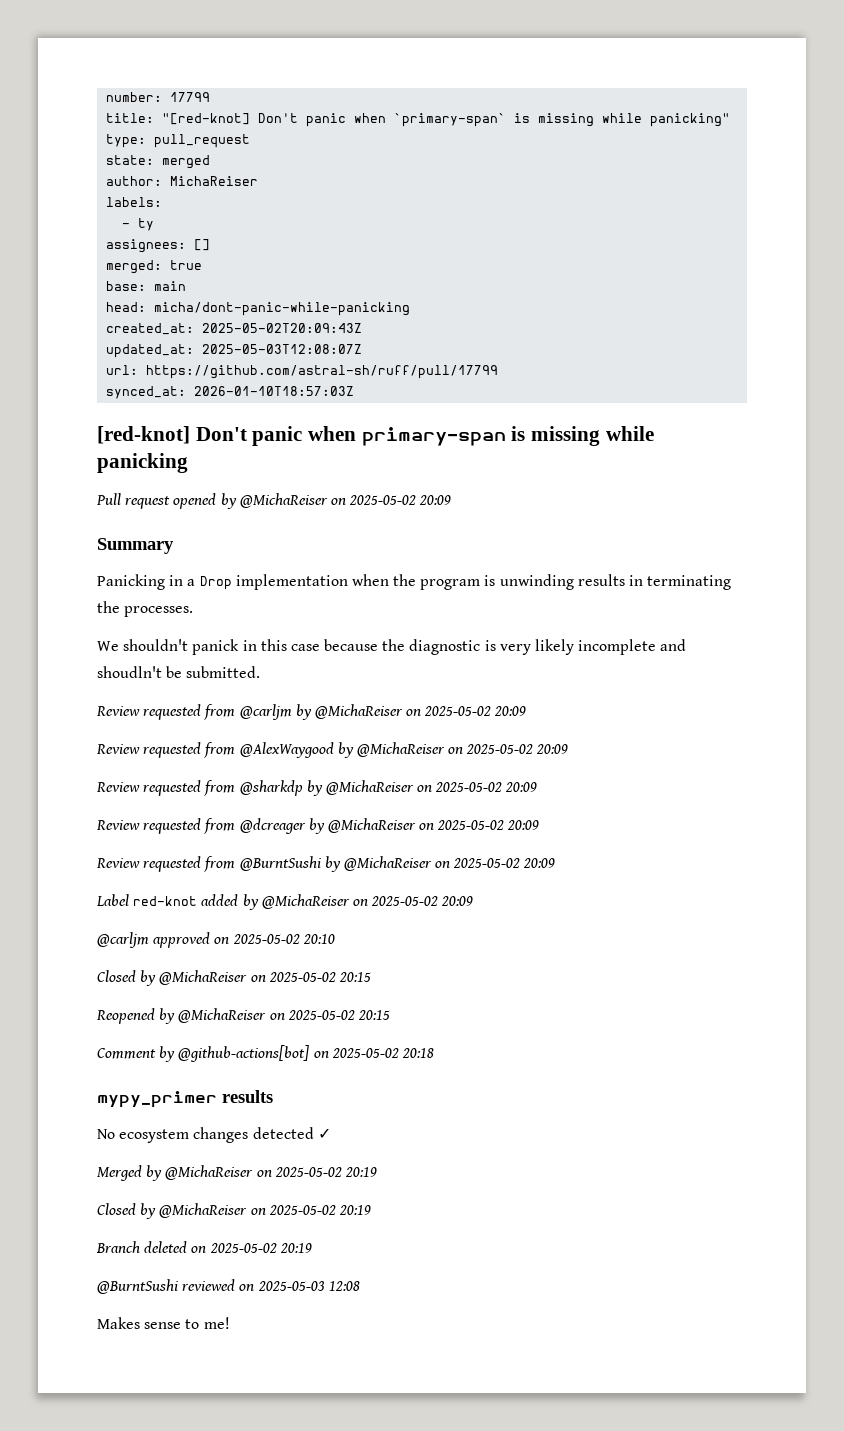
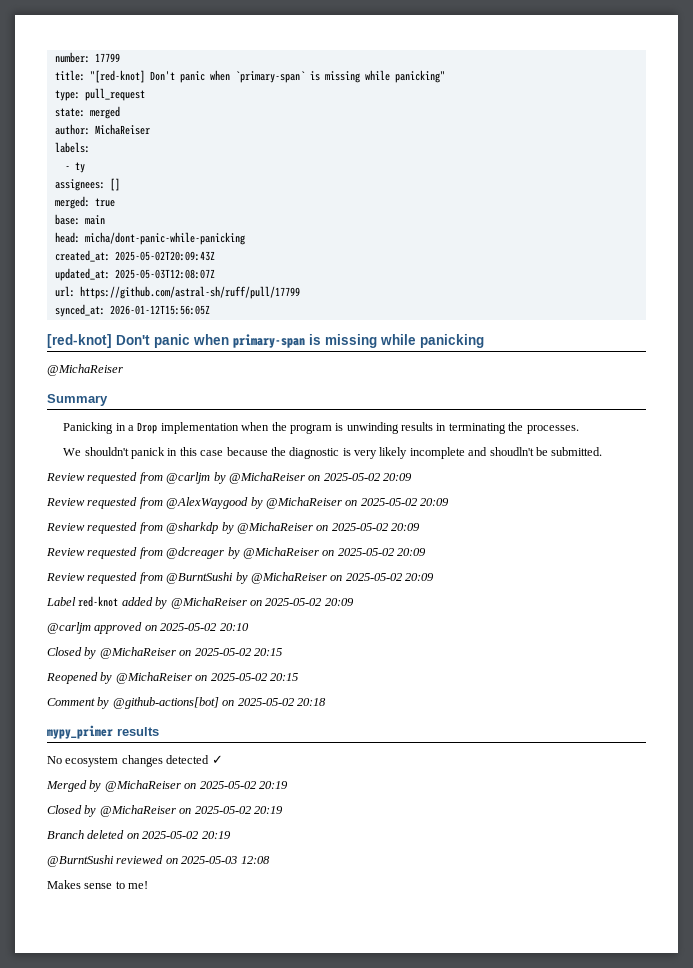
- synced_at: 2026-01-10T18:57:03Z
+ synced_at: 2026-01-12T15:56:05Z
  [red-knot] Don't panic when primary-span is missing while panicking
- Pull request opened by @MichaReiser on 2025-05-02 20:09
+ @MichaReiser

